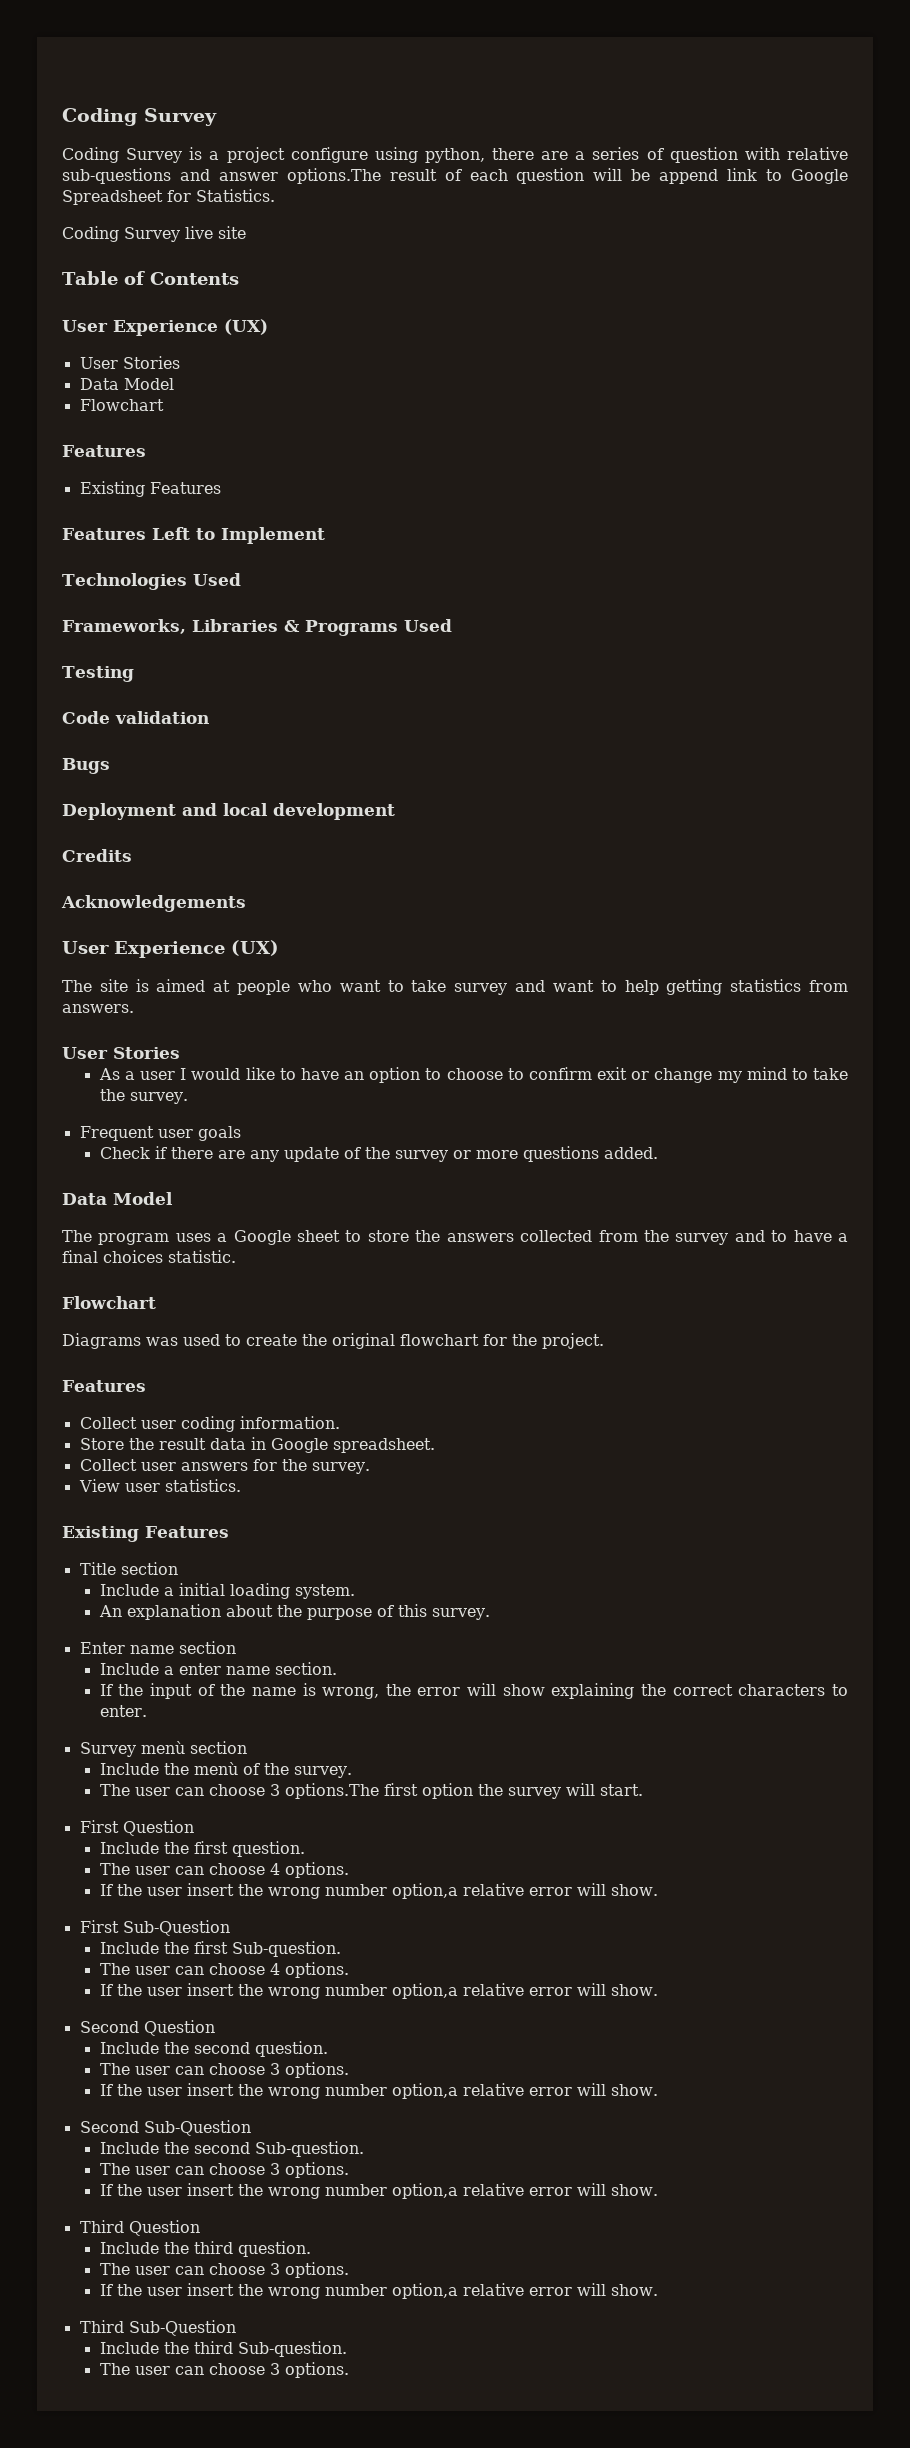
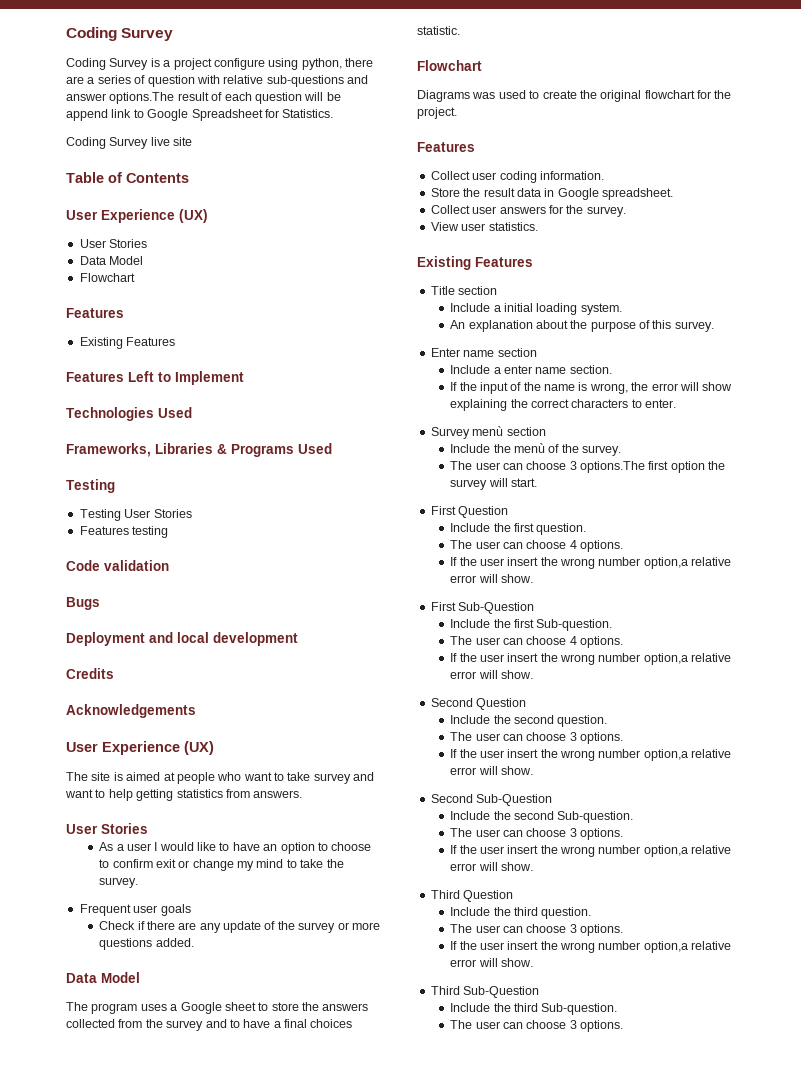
+ Testing User Stories
+ Features testing

